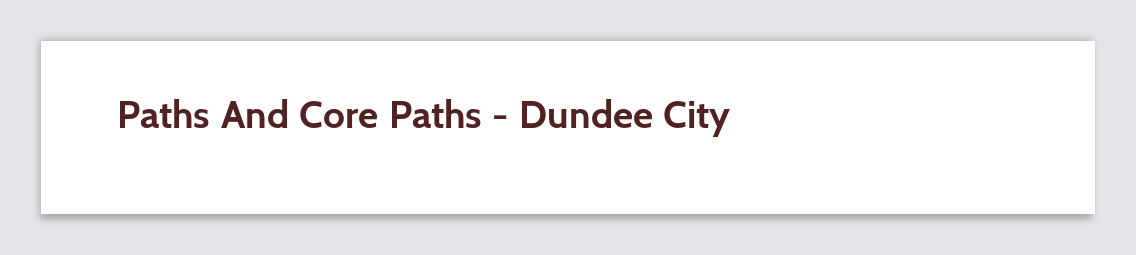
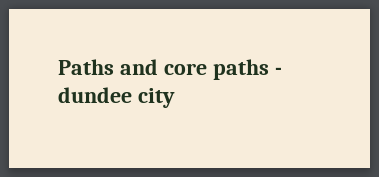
- Paths And Core Paths - Dundee City
+ Paths and core paths - dundee city

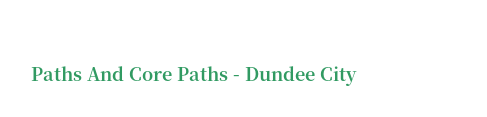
- Paths and core paths - dundee city
+ Paths And Core Paths - Dundee City

